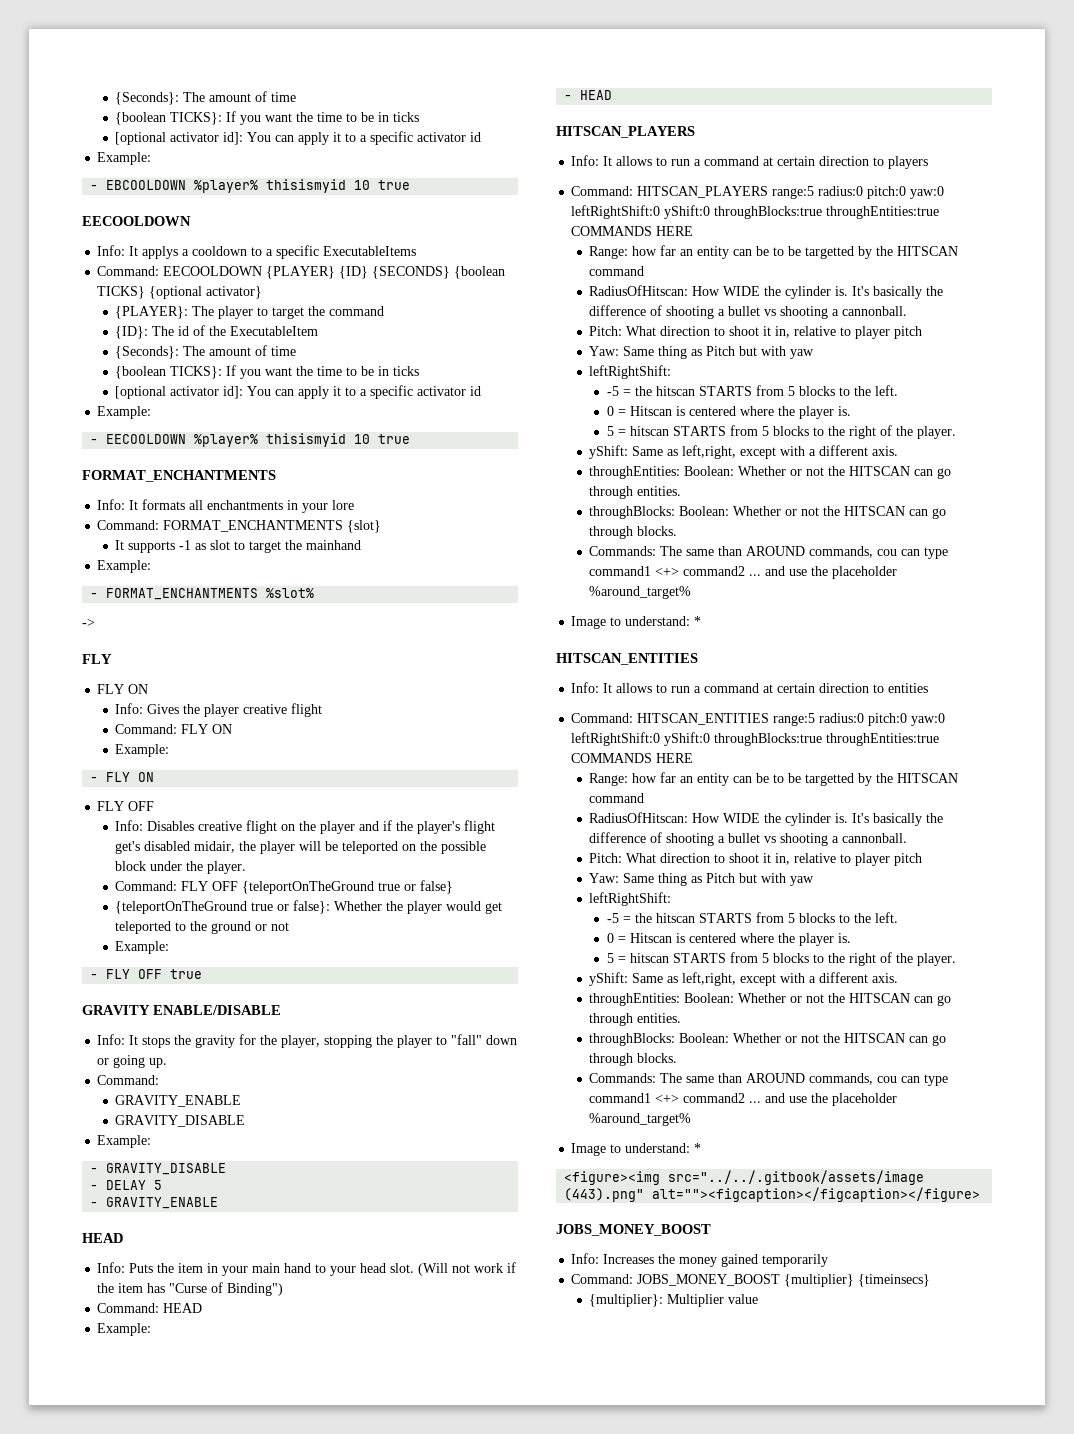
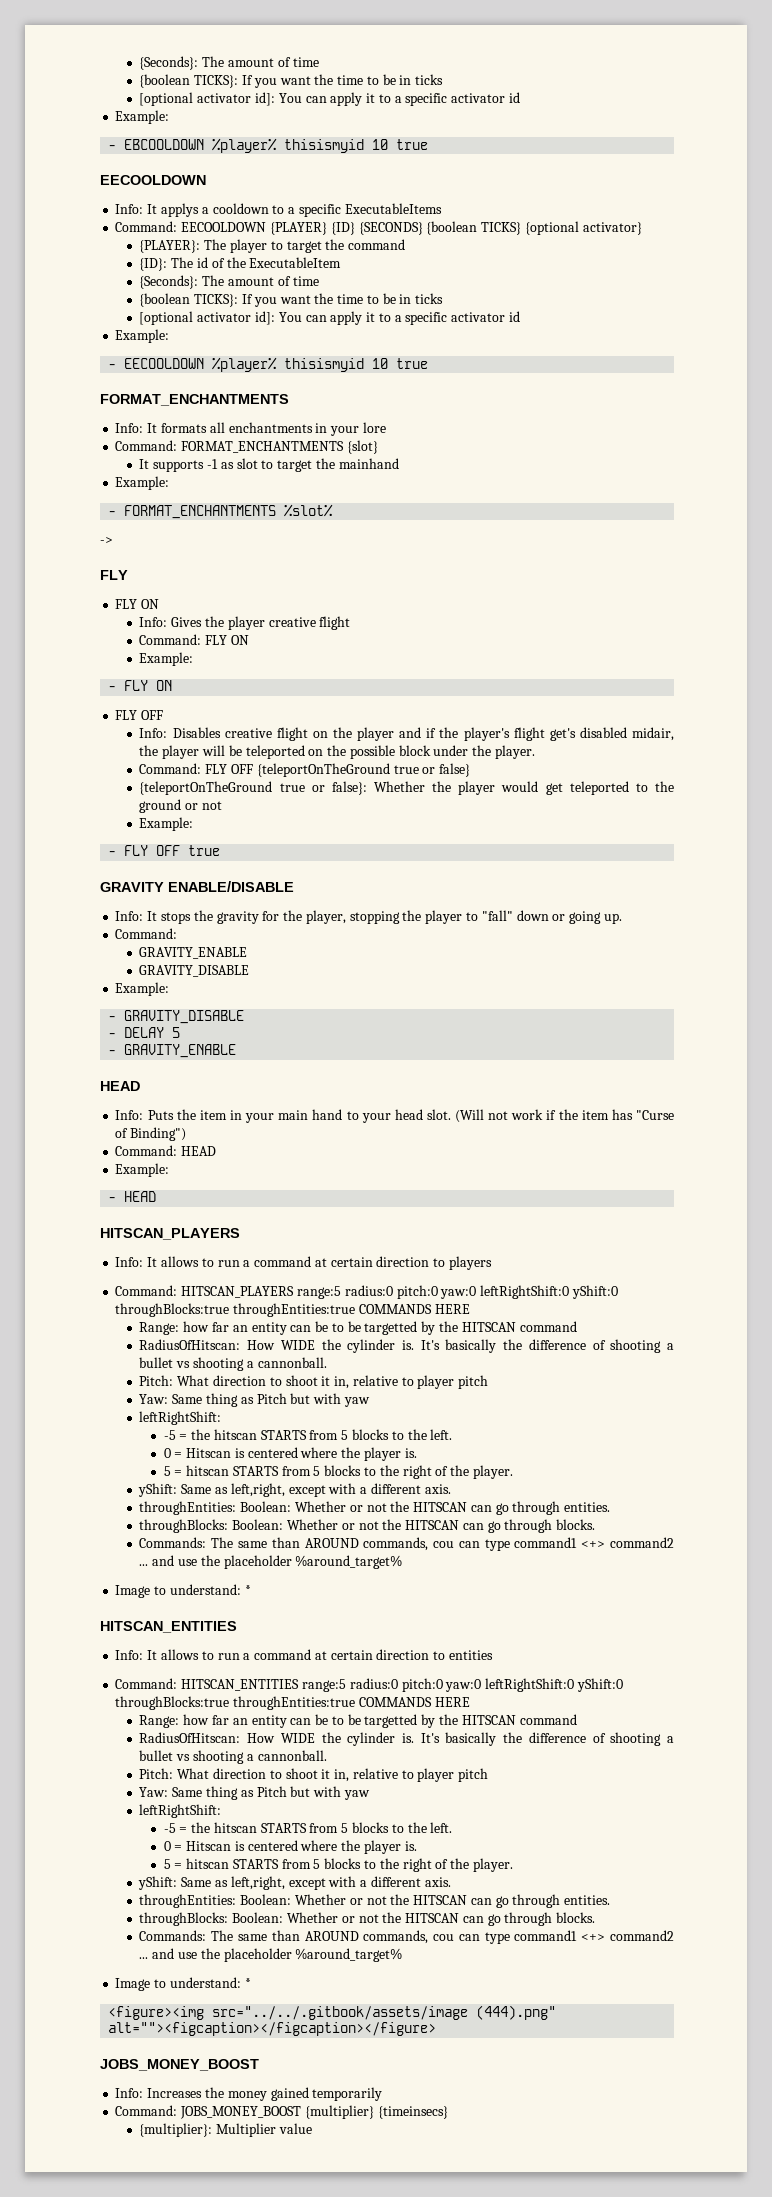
- <figure><img src="../../.gitbook/assets/image (443).png" alt=""><figcaption></figcaption></figure>
+ <figure><img src="../../.gitbook/assets/image (444).png" alt=""><figcaption></figcaption></figure>

